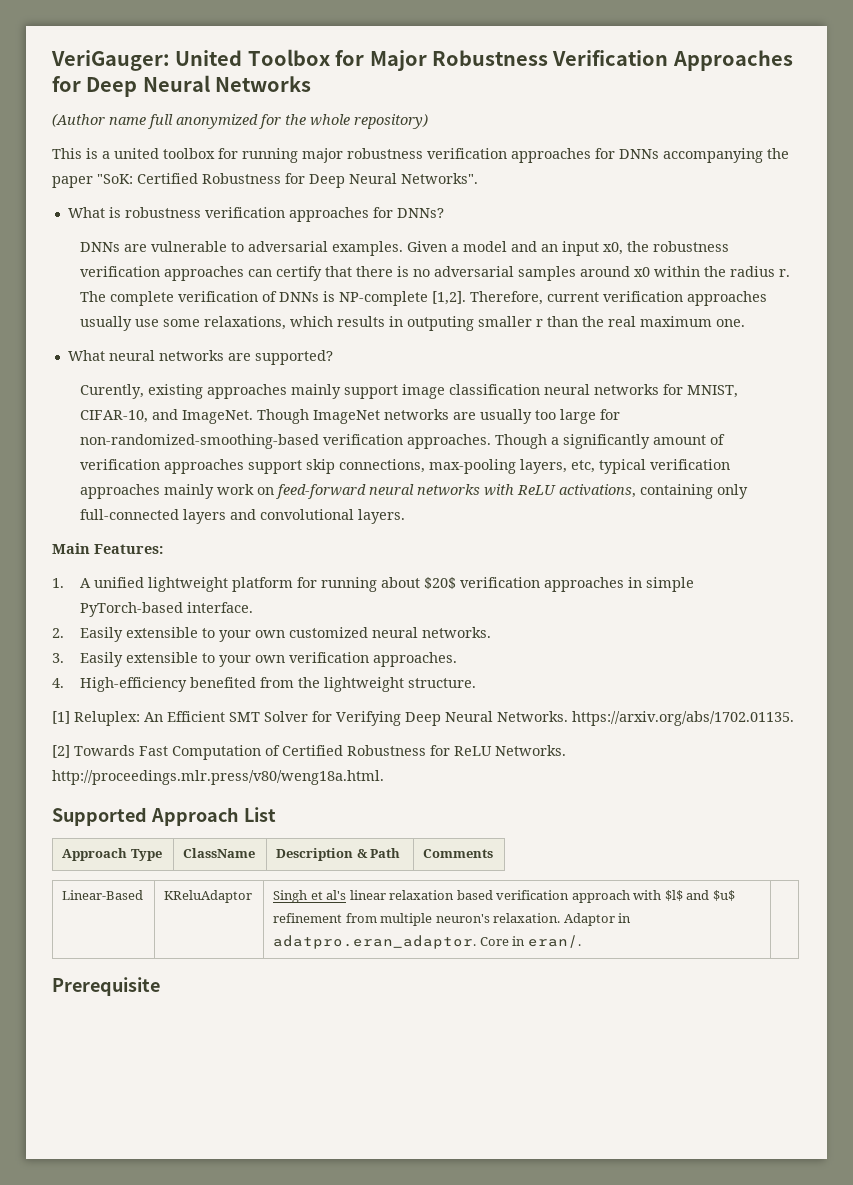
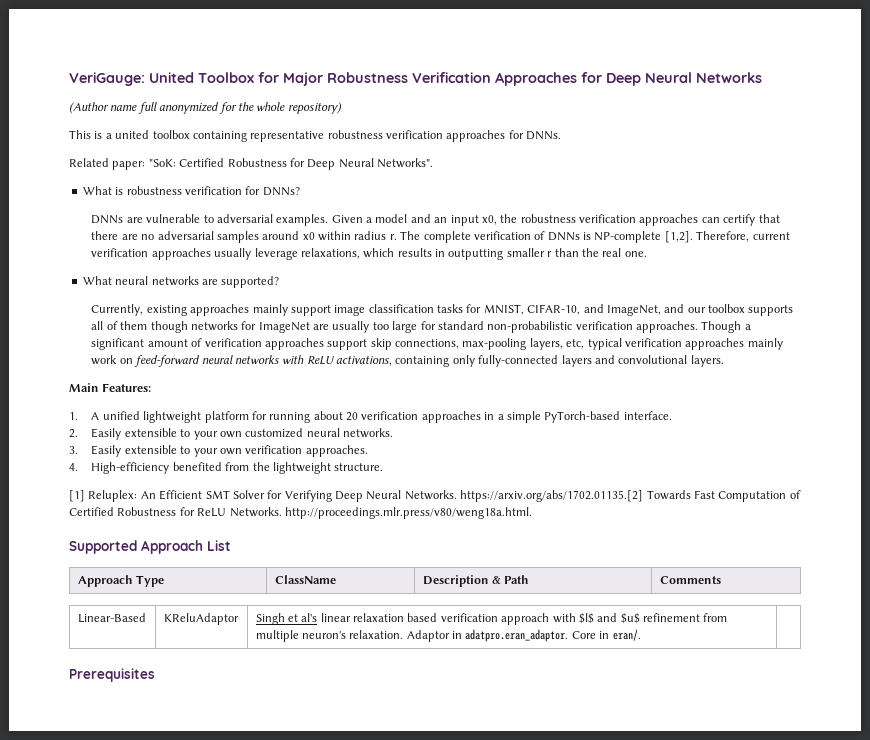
- VeriGauger: United Toolbox for Major Robustness Verification Approaches for Deep Neural Networks
+ VeriGauge: United Toolbox for Major Robustness Verification Approaches for Deep Neural Networks
- This is a united toolbox for running major robustness verification approaches for DNNs accompanying the paper "SoK: Certified Robustness for Deep Neural Networks".
+ This is a united toolbox containing representative robustness verification approaches for DNNs.
+ Related paper: "SoK: Certified Robustness for Deep Neural Networks".
- What is robustness verification approaches for DNNs?
+ What is robustness verification for DNNs?
- Given a model and an input x0, the robustness verification approaches can certify that there is no adversarial samples around x0 within the radius r.
+ Given a model and an input x0, the robustness verification approaches can certify that there are no adversarial samples around x0 within radius r.
- Therefore, current verification approaches usually use some relaxations, which results in outputing smaller r than the real maximum one.
+ Therefore, current verification approaches usually leverage relaxations, which results in outputting smaller r than the real one.
- Curently, existing approaches mainly support image classification neural networks for MNIST, CIFAR-10, and ImageNet. Though ImageNet networks are usually too large for non-randomized-smoothing-based verification approaches.
+ Currently, existing approaches mainly support image classification tasks for MNIST, CIFAR-10, and ImageNet, and our toolbox supports all of them though networks for ImageNet are usually too large for standard non-probabilistic verification approaches.
- Though a significantly amount of verification approaches support skip connections, max-pooling layers, etc, typical verification approaches mainly work on feed-forward neural networks with ReLU activations, containing only full-connected layers and convolutional layers.
+ Though a significant amount of verification approaches support skip connections, max-pooling layers, etc, typical verification approaches mainly work on feed-forward neural networks with ReLU activations, containing only fully-connected layers and convolutional layers.
- 1. A unified lightweight platform for running about $20$ verification approaches in simple PyTorch-based interface.
+ 1. A unified lightweight platform for running about 20 verification approaches in a simple PyTorch-based interface.
- [1] Reluplex: An Efficient SMT Solver for Verifying Deep Neural Networks. https://arxiv.org/abs/1702.01135.
- [2] Towards Fast Computation of Certified Robustness for ReLU Networks. http://proceedings.mlr.press/v80/weng18a.html.
+ [1] Reluplex: An Efficient SMT Solver for Verifying Deep Neural Networks. https://arxiv.org/abs/1702.01135.[2] Towards Fast Computation of Certified Robustness for ReLU Networks. http://proceedings.mlr.press/v80/weng18a.html.
- Prerequisite
+ Prerequisites

